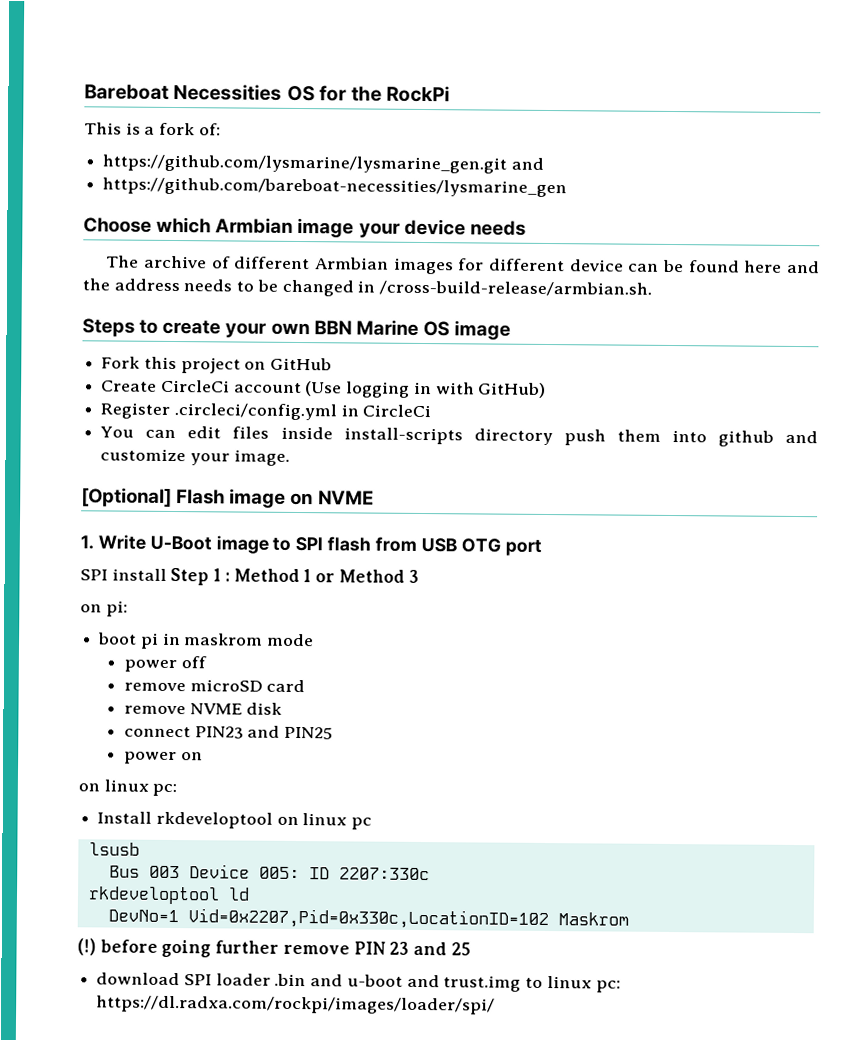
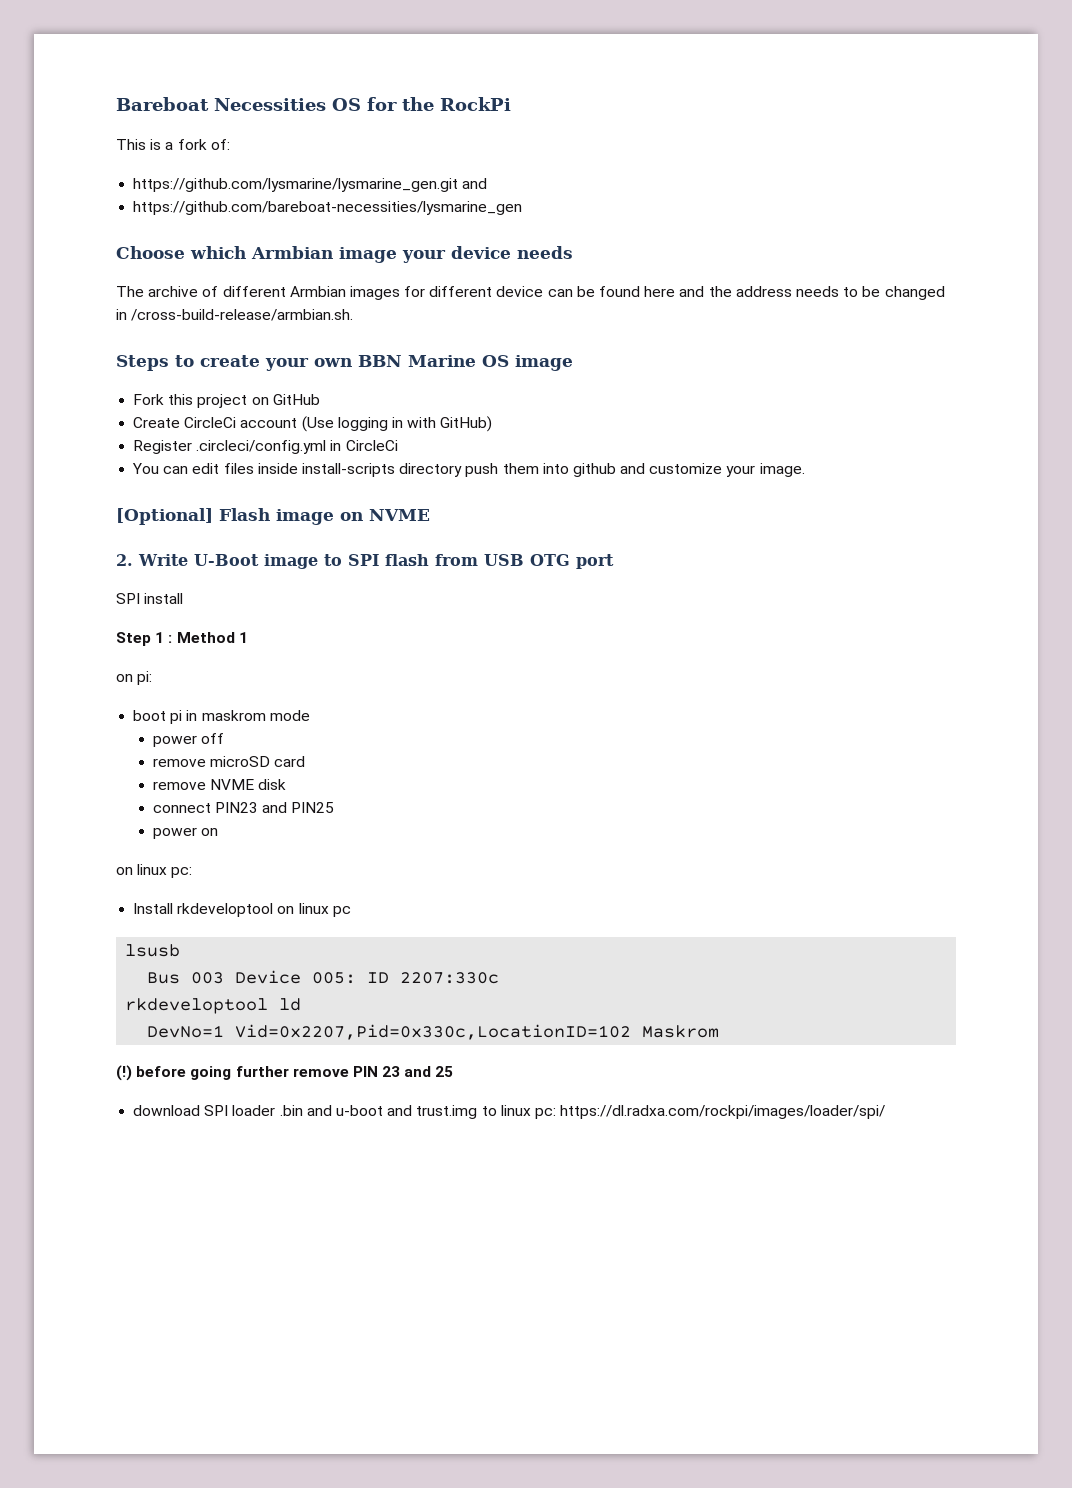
- 1. Write U-Boot image to SPI flash from USB OTG port
+ 2. Write U-Boot image to SPI flash from USB OTG port
- SPI install Step 1 : Method 1 or Method 3
+ SPI install
+ Step 1 : Method 1

